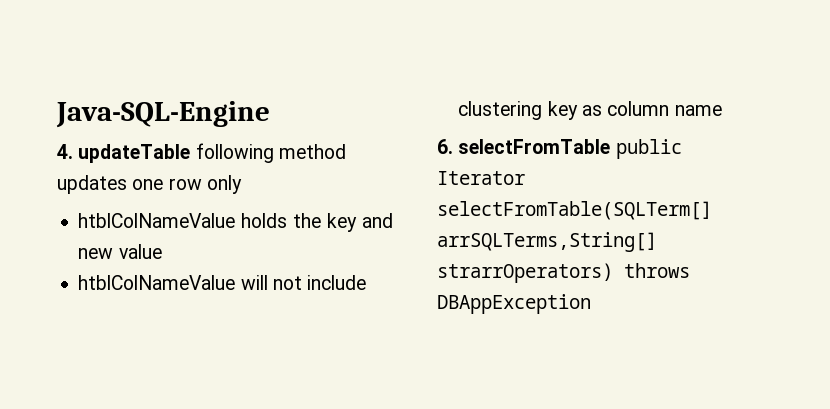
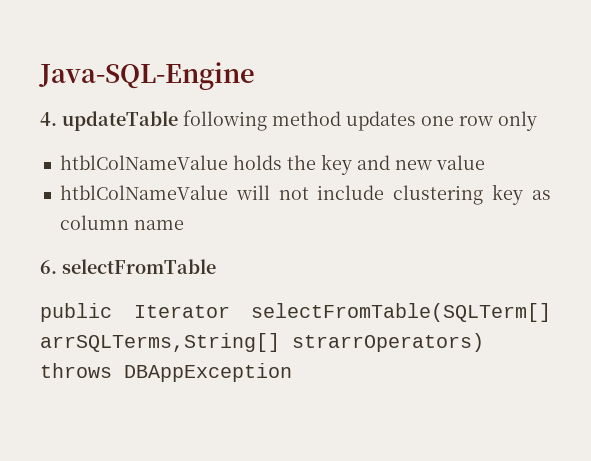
- 6. selectFromTable public Iterator selectFromTable(SQLTerm[] arrSQLTerms,String[] strarrOperators) throws DBAppException
+ 6. selectFromTable
+ public Iterator selectFromTable(SQLTerm[] arrSQLTerms,String[] strarrOperators) throws DBAppException

